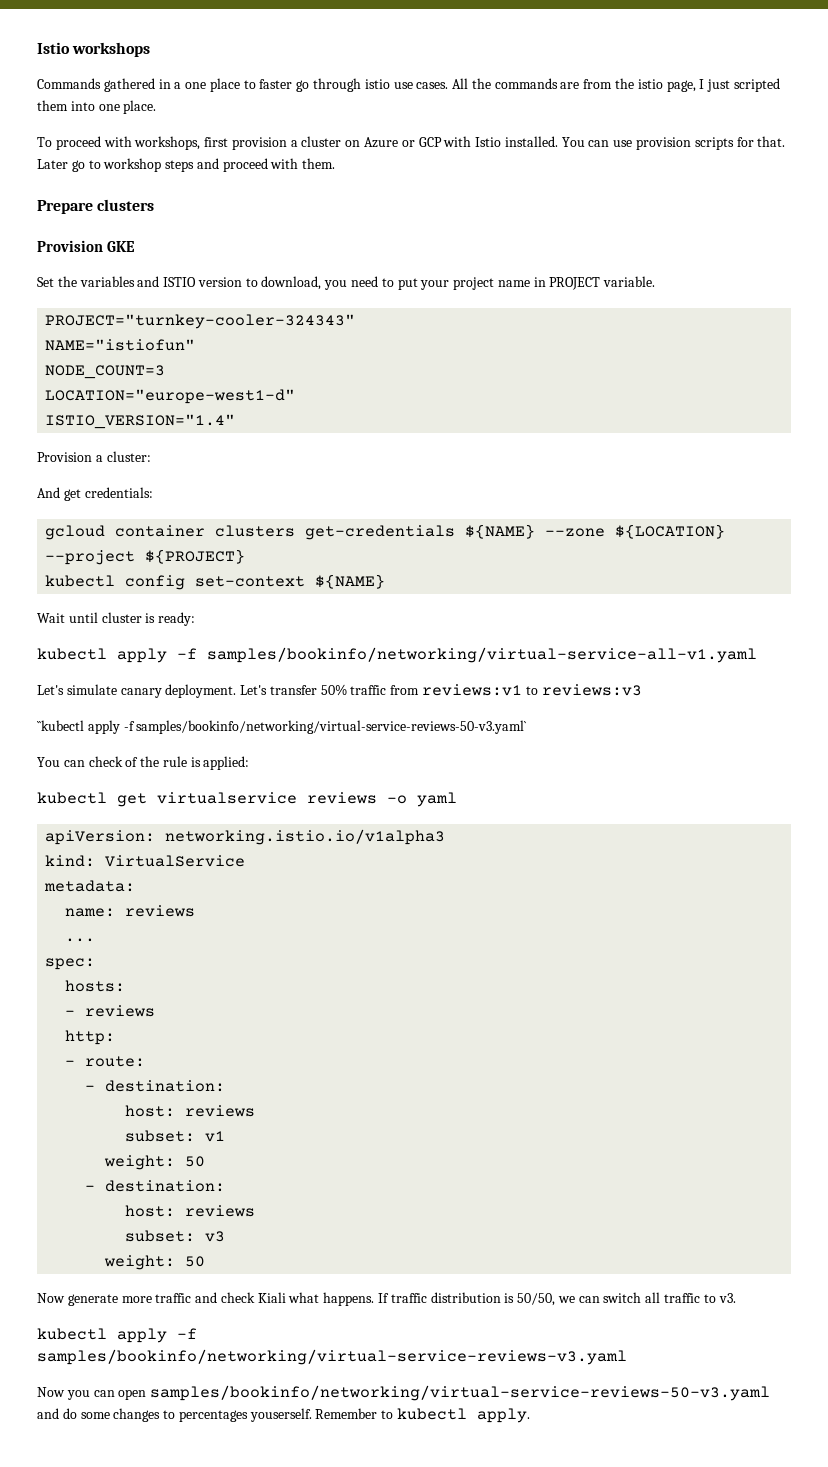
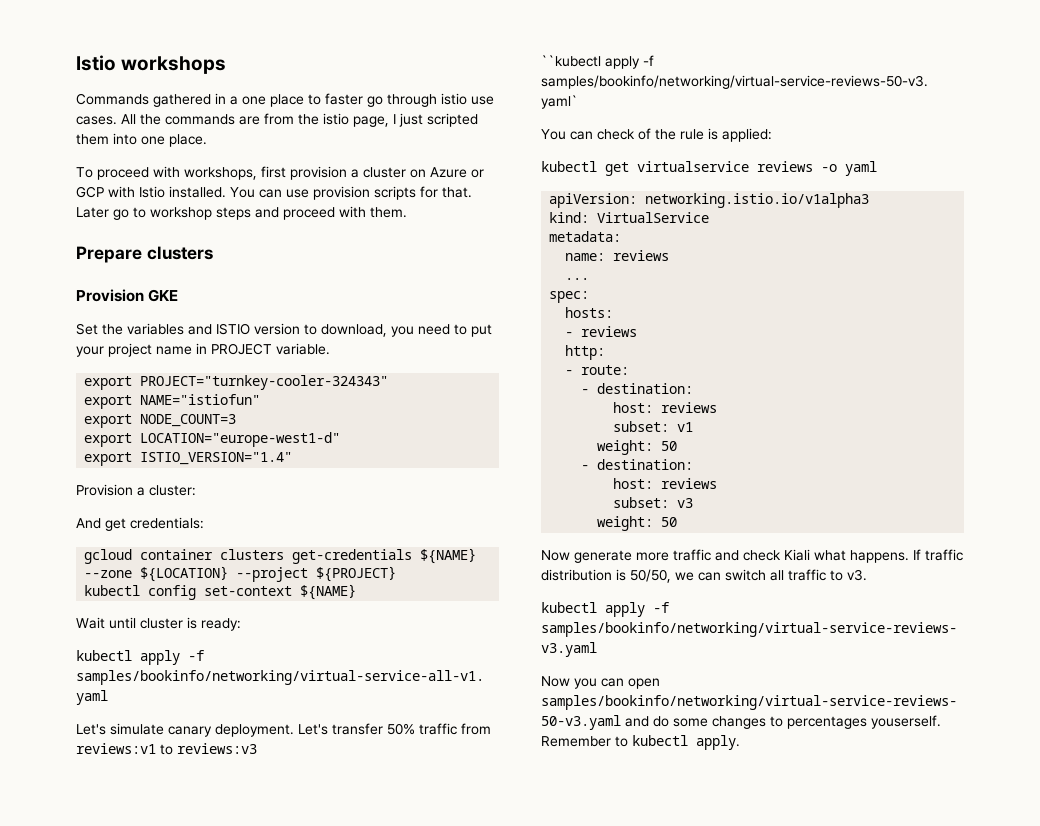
- PROJECT="turnkey-cooler-324343"
+ export PROJECT="turnkey-cooler-324343"
- NAME="istiofun"
+ export NAME="istiofun"
- NODE_COUNT=3
+ export NODE_COUNT=3
- LOCATION="europe-west1-d"
+ export LOCATION="europe-west1-d"
- ISTIO_VERSION="1.4"
+ export ISTIO_VERSION="1.4"

